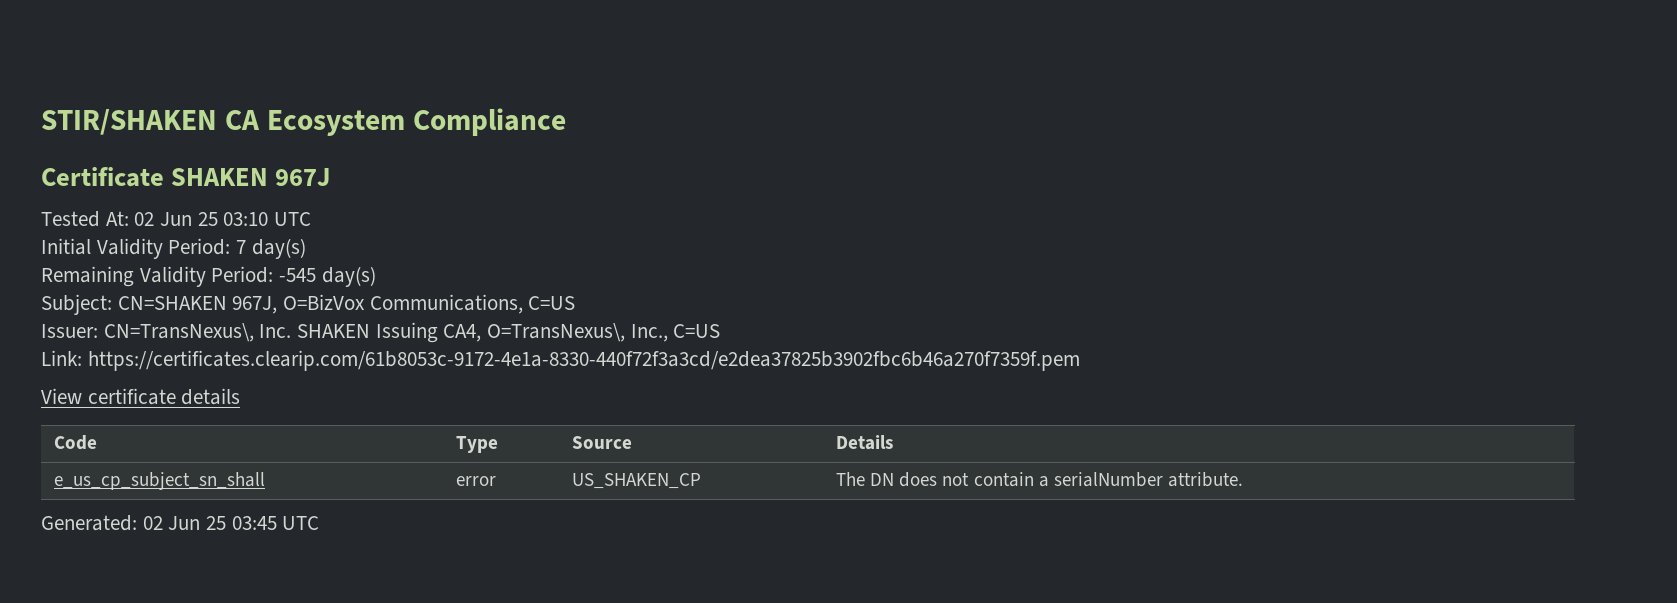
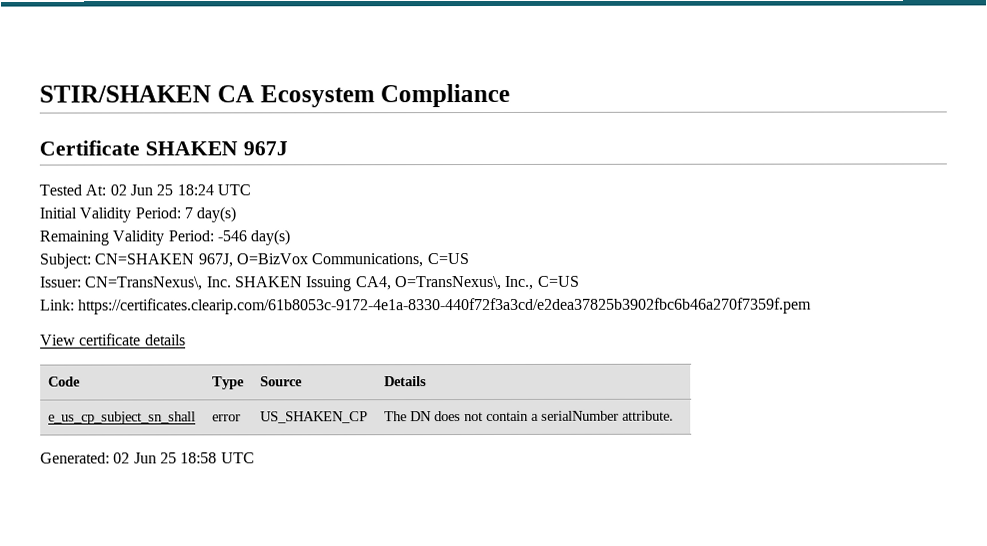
- Tested At: 02 Jun 25 03:10 UTC
+ Tested At: 02 Jun 25 18:24 UTC
- Remaining Validity Period: -545 day(s)
+ Remaining Validity Period: -546 day(s)
- Generated: 02 Jun 25 03:45 UTC
+ Generated: 02 Jun 25 18:58 UTC

